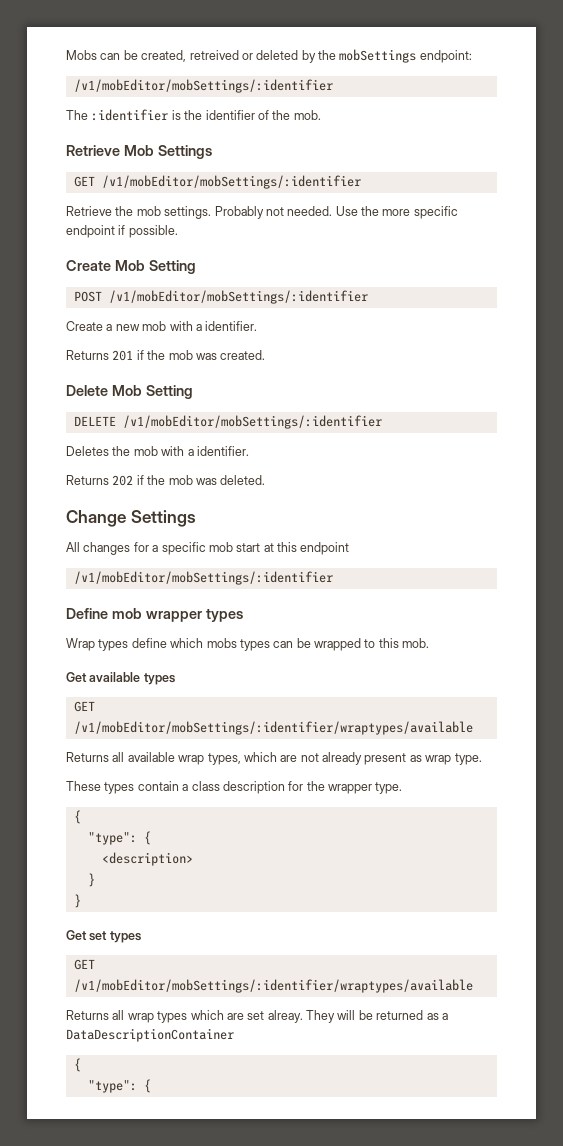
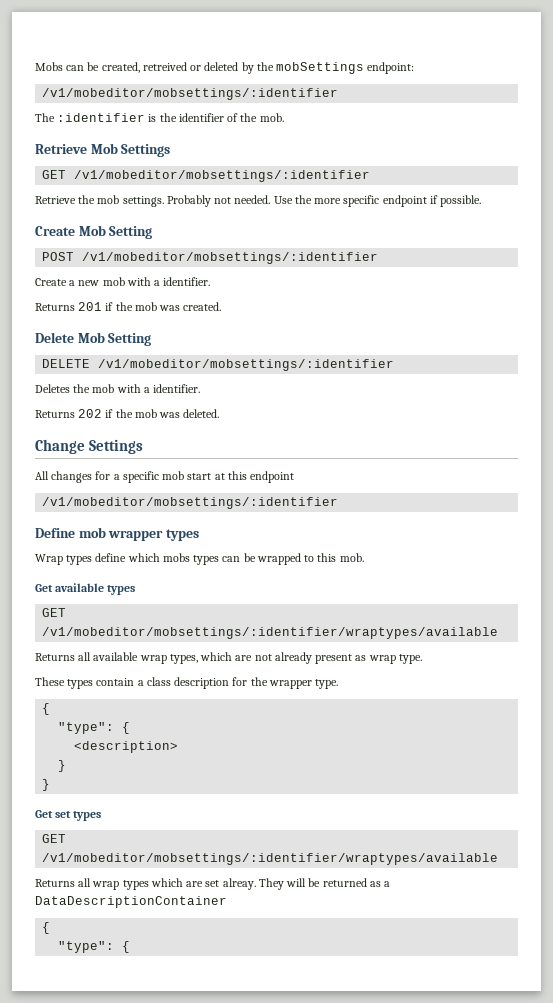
  Mobs can be created, retreived or deleted by the mobSettings endpoint:
- /v1/mobEditor/mobSettings/:identifier
+ /v1/mobeditor/mobsettings/:identifier
- GET /v1/mobEditor/mobSettings/:identifier
+ GET /v1/mobeditor/mobsettings/:identifier
- POST /v1/mobEditor/mobSettings/:identifier
+ POST /v1/mobeditor/mobsettings/:identifier
- DELETE /v1/mobEditor/mobSettings/:identifier
+ DELETE /v1/mobeditor/mobsettings/:identifier
  All changes for a specific mob start at this endpoint
- /v1/mobEditor/mobSettings/:identifier
+ /v1/mobeditor/mobsettings/:identifier
  Get available types
- GET /v1/mobEditor/mobSettings/:identifier/wraptypes/available
+ GET /v1/mobeditor/mobsettings/:identifier/wraptypes/available
  Get set types
- GET /v1/mobEditor/mobSettings/:identifier/wraptypes/available
+ GET /v1/mobeditor/mobsettings/:identifier/wraptypes/available

